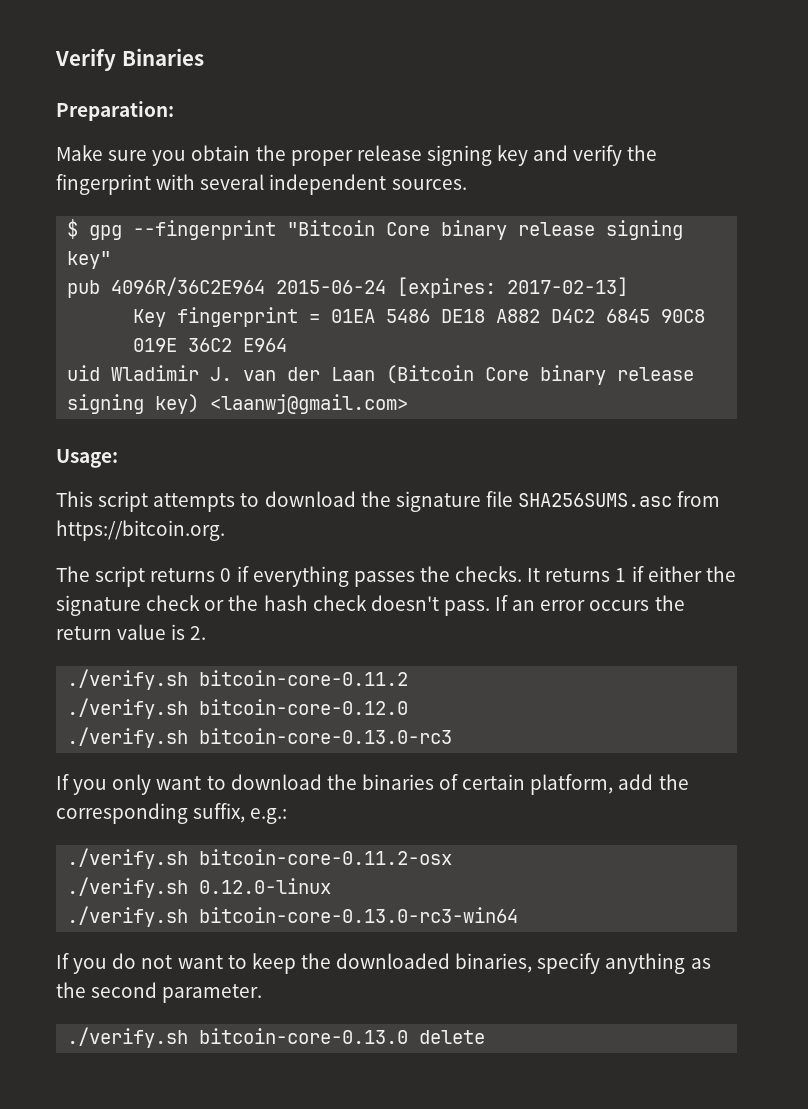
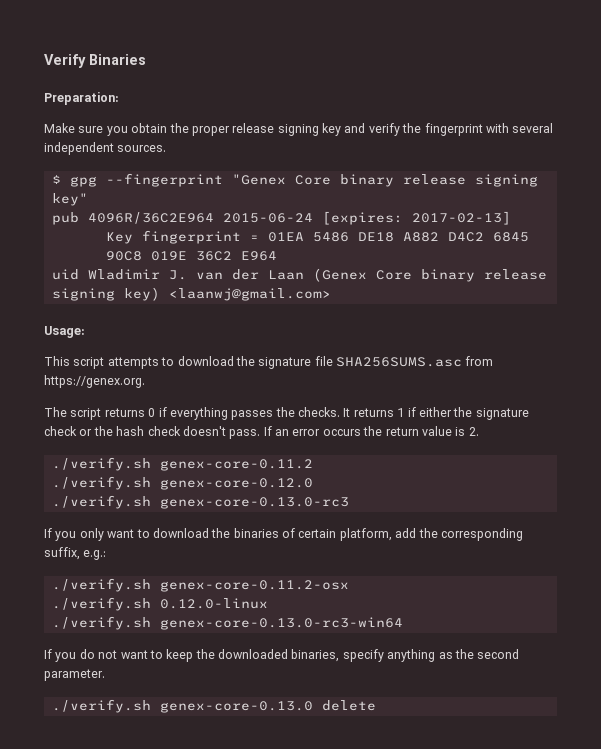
- $ gpg --fingerprint "Bitcoin Core binary release signing key"
+ $ gpg --fingerprint "Genex Core binary release signing key"
- uid Wladimir J. van der Laan (Bitcoin Core binary release signing key) <laanwj@gmail.com>
+ uid Wladimir J. van der Laan (Genex Core binary release signing key) <laanwj@gmail.com>
- This script attempts to download the signature file SHA256SUMS.asc from https://bitcoin.org.
+ This script attempts to download the signature file SHA256SUMS.asc from https://genex.org.
- ./verify.sh bitcoin-core-0.11.2
- ./verify.sh bitcoin-core-0.12.0
- ./verify.sh bitcoin-core-0.13.0-rc3
+ ./verify.sh genex-core-0.11.2
+ ./verify.sh genex-core-0.12.0
+ ./verify.sh genex-core-0.13.0-rc3
- ./verify.sh bitcoin-core-0.11.2-osx
+ ./verify.sh genex-core-0.11.2-osx
- ./verify.sh bitcoin-core-0.13.0-rc3-win64
+ ./verify.sh genex-core-0.13.0-rc3-win64
- ./verify.sh bitcoin-core-0.13.0 delete
+ ./verify.sh genex-core-0.13.0 delete

